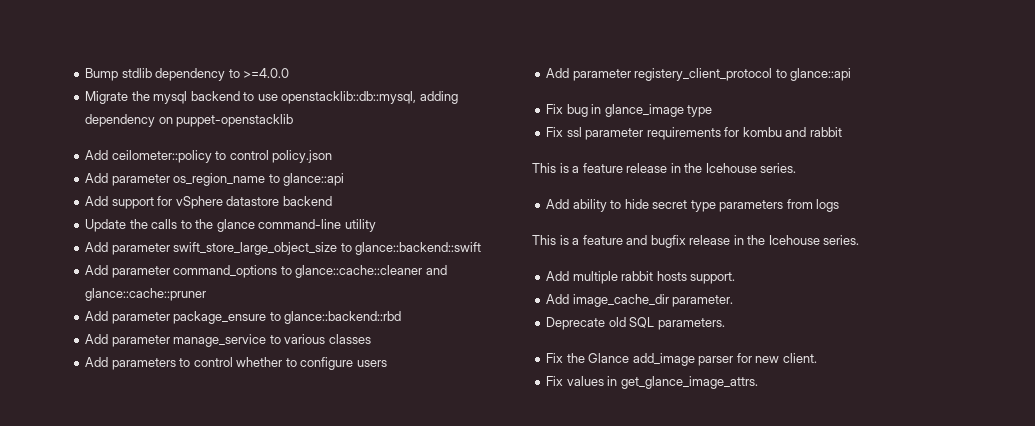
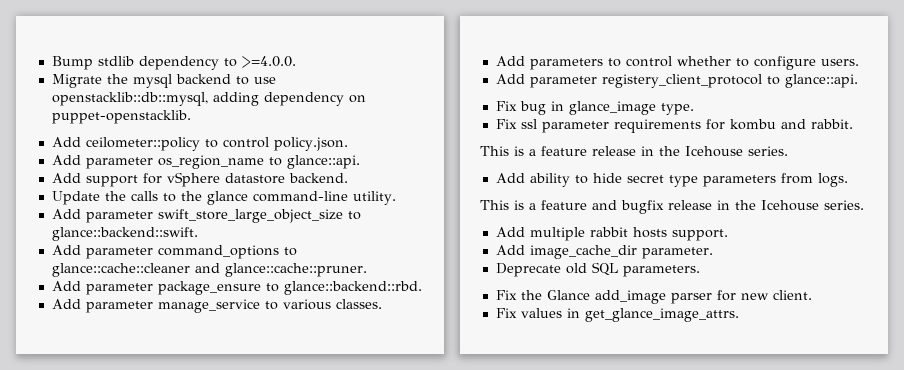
- Bump stdlib dependency to >=4.0.0
+ Bump stdlib dependency to >=4.0.0.
- Migrate the mysql backend to use openstacklib::db::mysql, adding dependency on puppet-openstacklib
+ Migrate the mysql backend to use openstacklib::db::mysql, adding dependency on puppet-openstacklib.
- Add ceilometer::policy to control policy.json
+ Add ceilometer::policy to control policy.json.
- Add parameter os_region_name to glance::api
+ Add parameter os_region_name to glance::api.
- Add support for vSphere datastore backend
+ Add support for vSphere datastore backend.
- Update the calls to the glance command-line utility
+ Update the calls to the glance command-line utility.
- Add parameter swift_store_large_object_size to glance::backend::swift
+ Add parameter swift_store_large_object_size to glance::backend::swift.
- Add parameter command_options to glance::cache::cleaner and glance::cache::pruner
+ Add parameter command_options to glance::cache::cleaner and glance::cache::pruner.
- Add parameter package_ensure to glance::backend::rbd
+ Add parameter package_ensure to glance::backend::rbd.
- Add parameter manage_service to various classes
+ Add parameter manage_service to various classes.
- Add parameters to control whether to configure users
+ Add parameters to control whether to configure users.
- Add parameter registery_client_protocol to glance::api
+ Add parameter registery_client_protocol to glance::api.
- Fix bug in glance_image type
+ Fix bug in glance_image type.
- Fix ssl parameter requirements for kombu and rabbit
+ Fix ssl parameter requirements for kombu and rabbit.
- Add ability to hide secret type parameters from logs
+ Add ability to hide secret type parameters from logs.

